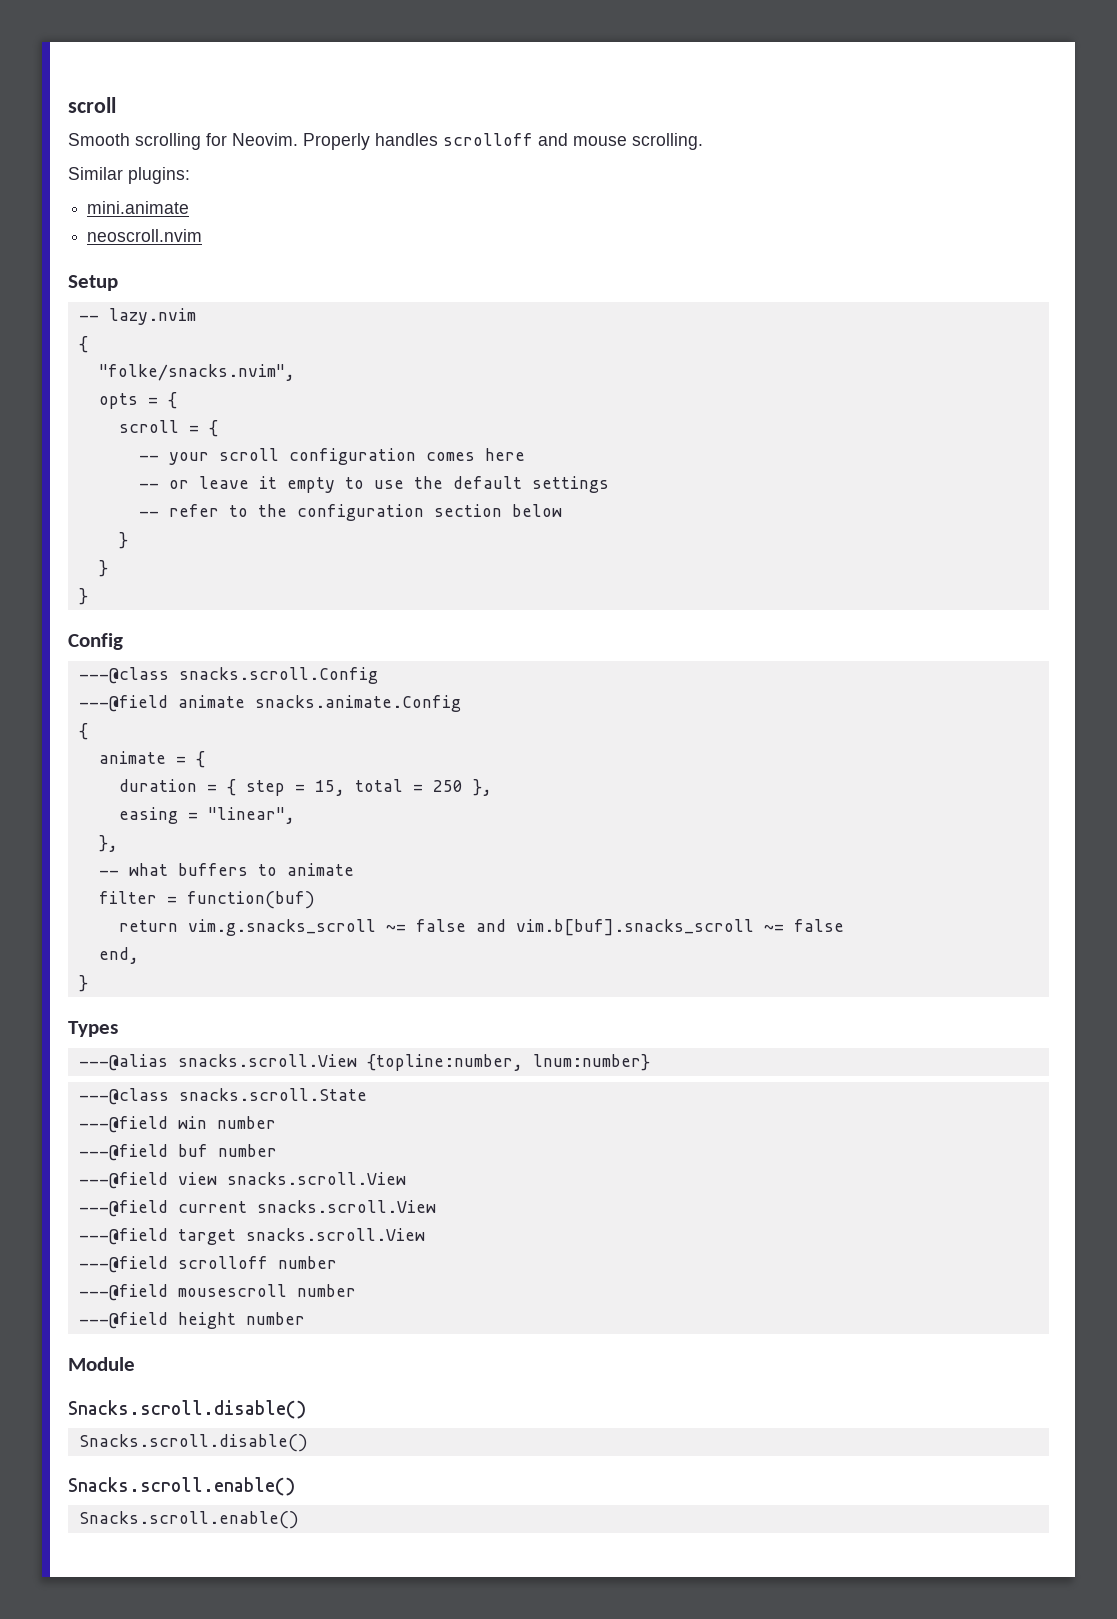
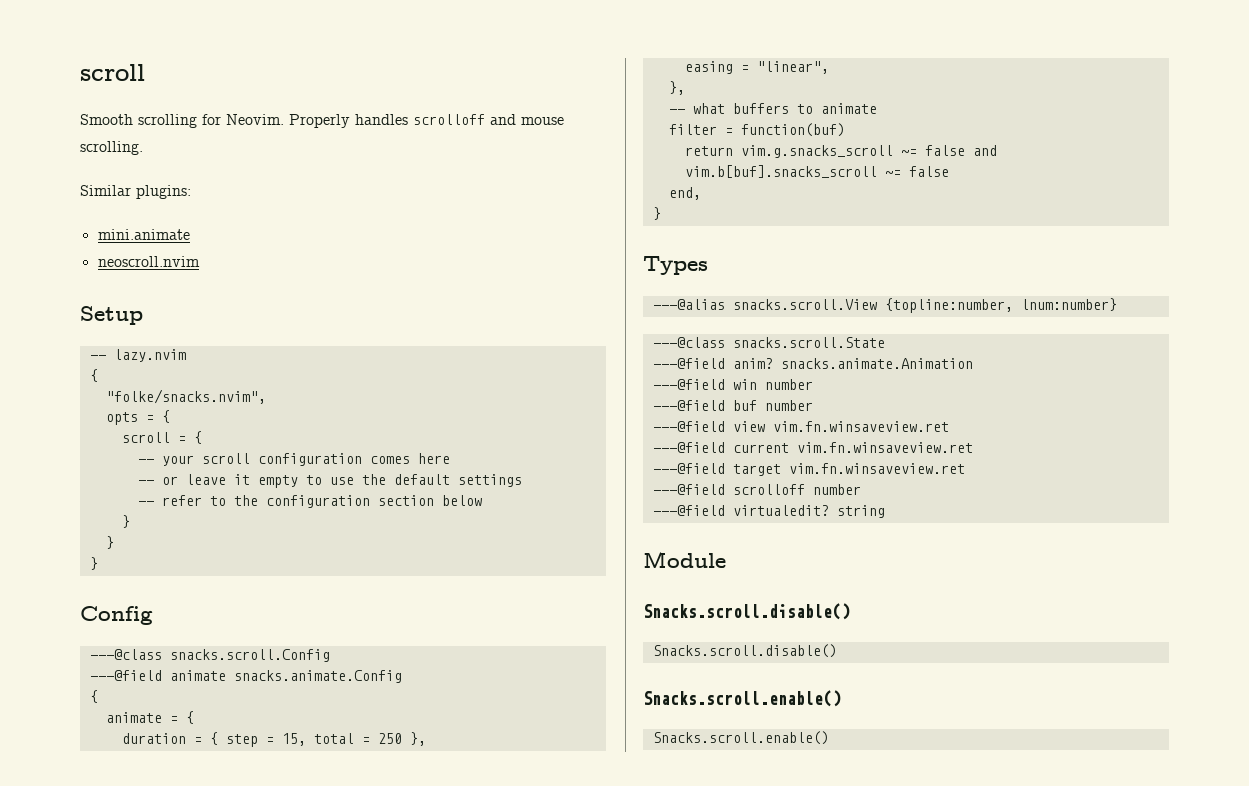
+ ---@field anim? snacks.animate.Animation
- ---@field view snacks.scroll.View
+ ---@field view vim.fn.winsaveview.ret
- ---@field current snacks.scroll.View
+ ---@field current vim.fn.winsaveview.ret
- ---@field target snacks.scroll.View
+ ---@field target vim.fn.winsaveview.ret
- ---@field mousescroll number
- ---@field height number
+ ---@field virtualedit? string

